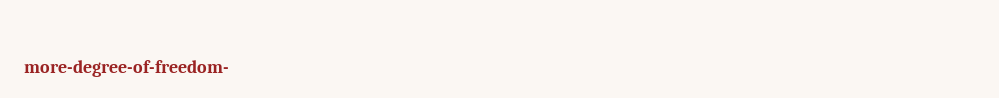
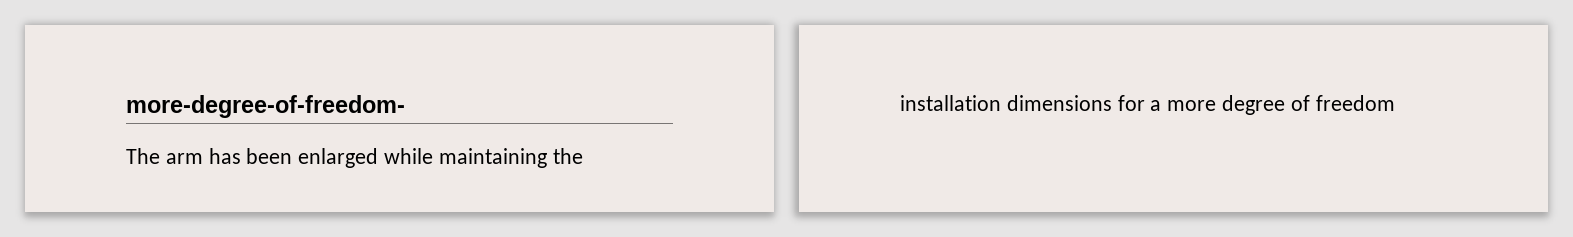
+ The arm has been enlarged while maintaining the installation dimensions for a more degree of freedom

